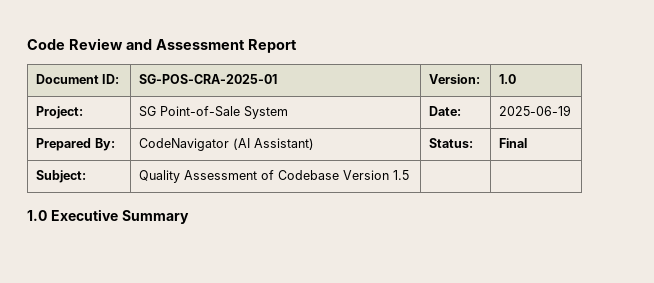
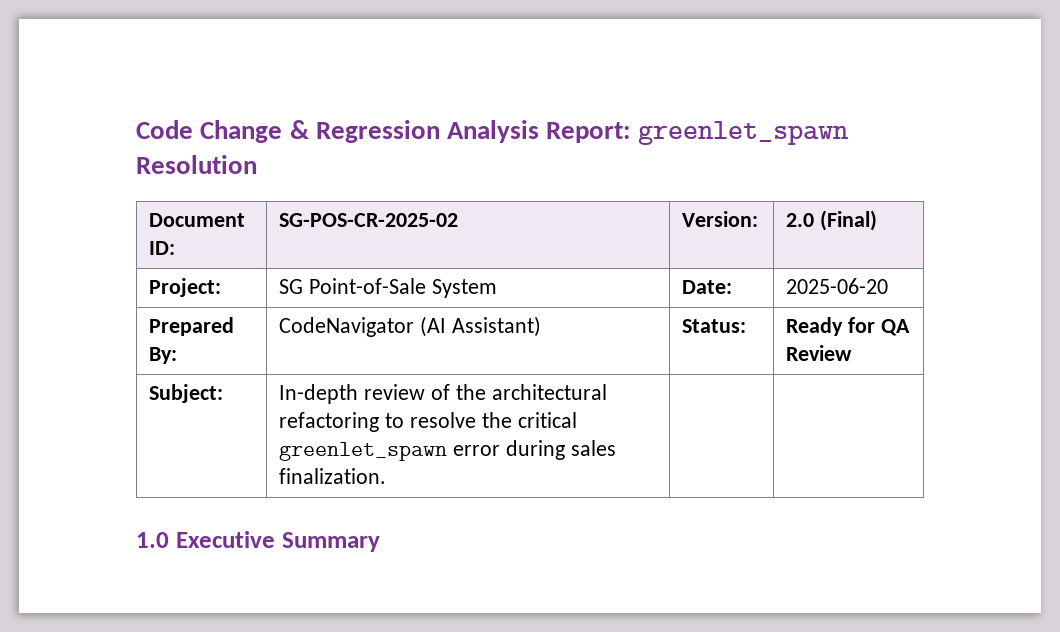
- Code Review and Assessment Report
+ Code Change & Regression Analysis Report: greenlet_spawn Resolution
- Document ID: | SG-POS-CRA-2025-01 | Version: | 1.0
+ Document ID: | SG-POS-CR-2025-02 | Version: | 2.0 (Final)
- Project: | SG Point-of-Sale System | Date: | 2025-06-19
+ Project: | SG Point-of-Sale System | Date: | 2025-06-20
- Prepared By: | CodeNavigator (AI Assistant) | Status: | Final
- Subject: | Quality Assessment of Codebase Version 1.5 | |
+ Prepared By: | CodeNavigator (AI Assistant) | Status: | Ready for QA Review
+ Subject: | In-depth review of the architectural refactoring to resolve the critical greenlet_spawn error during sales finalization. | |

